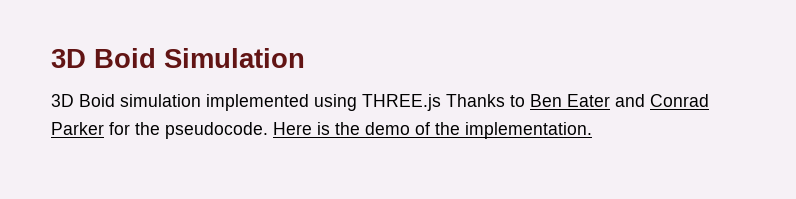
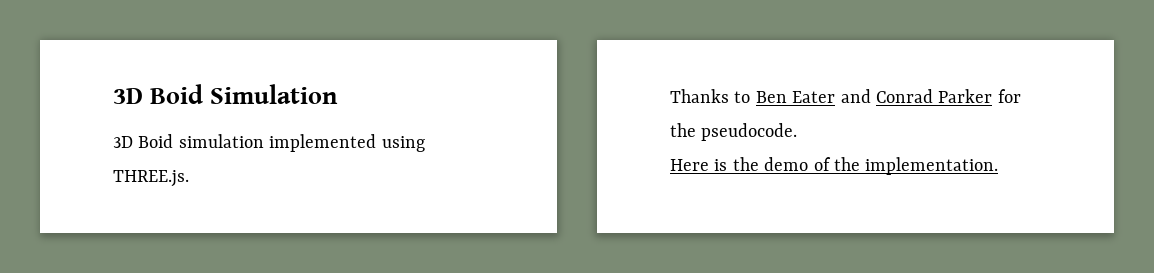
- 3D Boid simulation implemented using THREE.js Thanks to Ben Eater and Conrad Parker for the pseudocode. Here is the demo of the implementation.
+ 3D Boid simulation implemented using THREE.js.
+ Thanks to Ben Eater and Conrad Parker for the pseudocode.
+ Here is the demo of the implementation.

